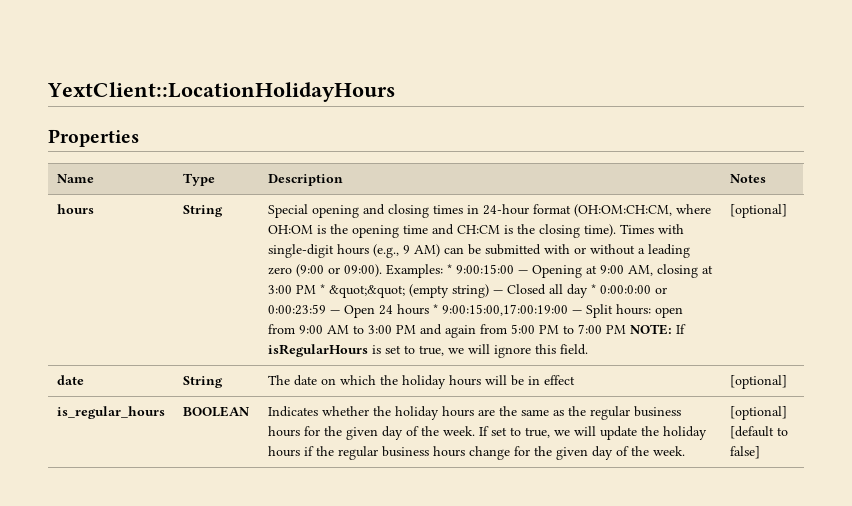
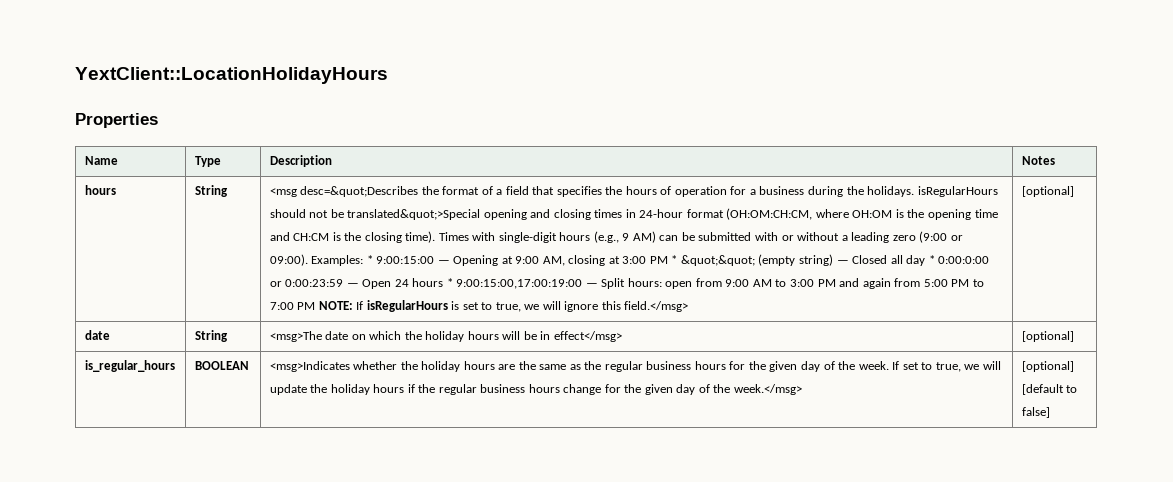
- Special opening and closing times in 24-hour format (OH:OM:CH:CM, where OH:OM is the opening time and CH:CM is the closing time).
+ <msg desc=&quot;Describes the format of a field that specifies the hours of operation for a business during the holidays. isRegularHours should not be translated&quot;>Special opening and closing times in 24-hour format (OH:OM:CH:CM, where OH:OM is the opening time and CH:CM is the closing time).
- Examples: * 9:00:15:00 — Opening at 9:00 AM, closing at 3:00 PM * &quot;&quot; (empty string) — Closed all day * 0:00:0:00 or 0:00:23:59 — Open 24 hours * 9:00:15:00,17:00:19:00 — Split hours: open from 9:00 AM to 3:00 PM and again from 5:00 PM to 7:00 PM NOTE: If isRegularHours is set to true, we will ignore this field.
+ Examples: * 9:00:15:00 — Opening at 9:00 AM, closing at 3:00 PM * &quot;&quot; (empty string) — Closed all day * 0:00:0:00 or 0:00:23:59 — Open 24 hours * 9:00:15:00,17:00:19:00 — Split hours: open from 9:00 AM to 3:00 PM and again from 5:00 PM to 7:00 PM NOTE: If isRegularHours is set to true, we will ignore this field.</msg>
- date | String | The date on which the holiday hours will be in effect | [optional]
+ date | String | <msg>The date on which the holiday hours will be in effect</msg> | [optional]
- Indicates whether the holiday hours are the same as the regular business hours for the given day of the week.
+ <msg>Indicates whether the holiday hours are the same as the regular business hours for the given day of the week.
- If set to true, we will update the holiday hours if the regular business hours change for the given day of the week.
+ If set to true, we will update the holiday hours if the regular business hours change for the given day of the week.</msg>

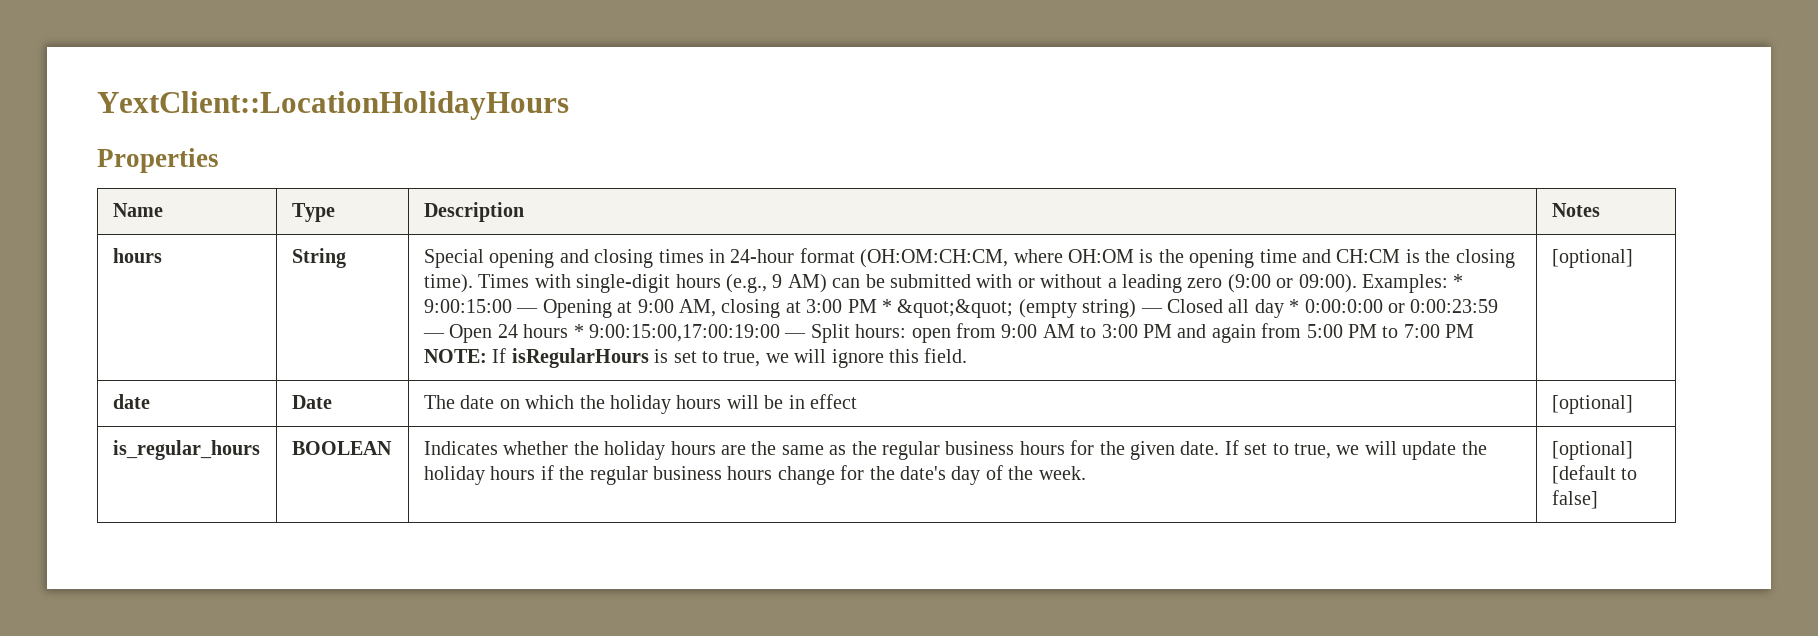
- <msg desc=&quot;Describes the format of a field that specifies the hours of operation for a business during the holidays. isRegularHours should not be translated&quot;>Special opening and closing times in 24-hour format (OH:OM:CH:CM, where OH:OM is the opening time and CH:CM is the closing time).
+ Special opening and closing times in 24-hour format (OH:OM:CH:CM, where OH:OM is the opening time and CH:CM is the closing time).
- Examples: * 9:00:15:00 — Opening at 9:00 AM, closing at 3:00 PM * &quot;&quot; (empty string) — Closed all day * 0:00:0:00 or 0:00:23:59 — Open 24 hours * 9:00:15:00,17:00:19:00 — Split hours: open from 9:00 AM to 3:00 PM and again from 5:00 PM to 7:00 PM NOTE: If isRegularHours is set to true, we will ignore this field.</msg>
+ Examples: * 9:00:15:00 — Opening at 9:00 AM, closing at 3:00 PM * &quot;&quot; (empty string) — Closed all day * 0:00:0:00 or 0:00:23:59 — Open 24 hours * 9:00:15:00,17:00:19:00 — Split hours: open from 9:00 AM to 3:00 PM and again from 5:00 PM to 7:00 PM NOTE: If isRegularHours is set to true, we will ignore this field.
- date | String | <msg>The date on which the holiday hours will be in effect</msg> | [optional]
+ date | Date | The date on which the holiday hours will be in effect | [optional]
- <msg>Indicates whether the holiday hours are the same as the regular business hours for the given day of the week.
+ Indicates whether the holiday hours are the same as the regular business hours for the given date.
- If set to true, we will update the holiday hours if the regular business hours change for the given day of the week.</msg>
+ If set to true, we will update the holiday hours if the regular business hours change for the date's day of the week.

